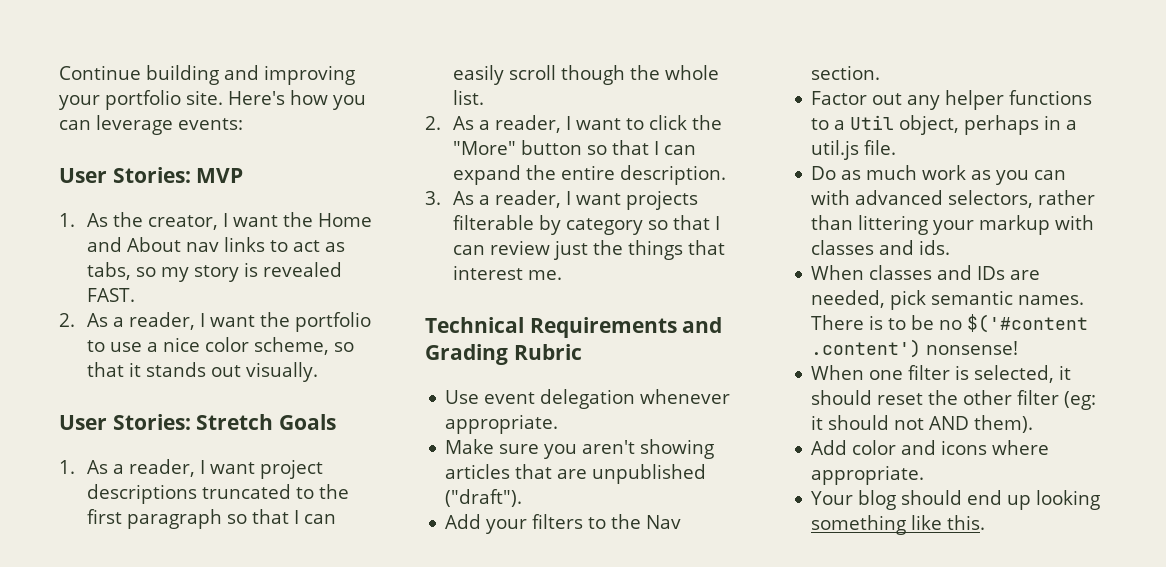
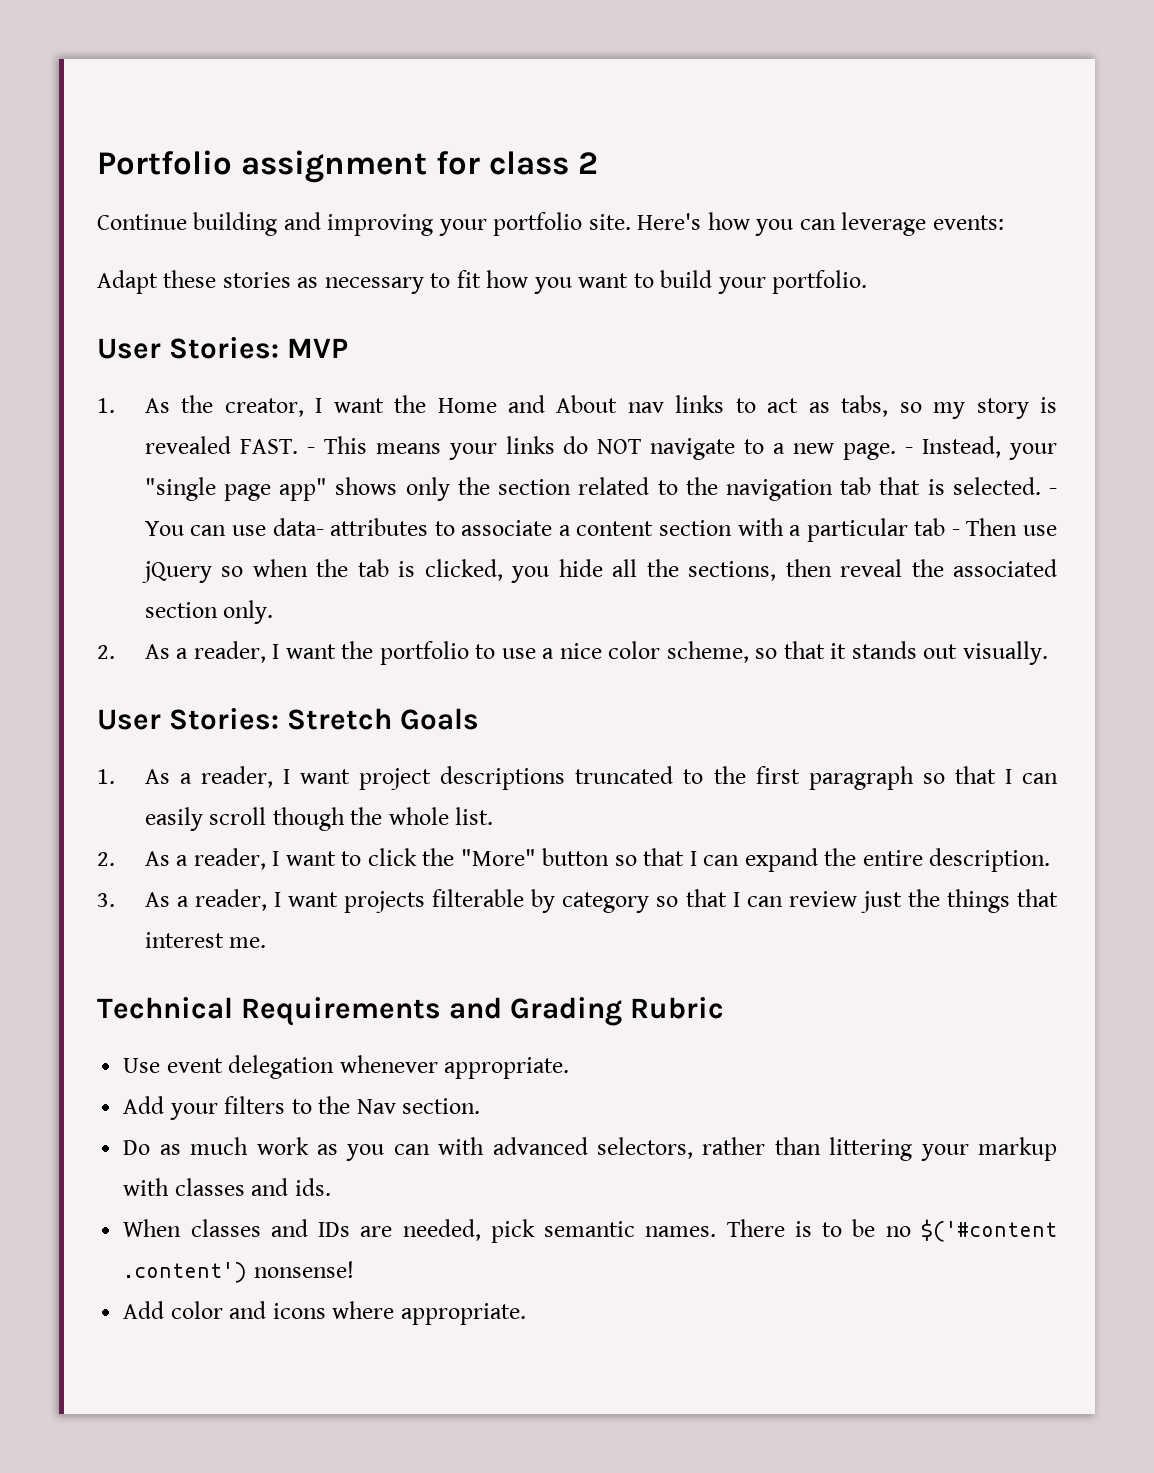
+ Portfolio assignment for class 2
+ Adapt these stories as necessary to fit how you want to build your portfolio.
+ - This means your links do NOT navigate to a new page. - Instead, your "single page app" shows only the section related to the navigation tab that is selected. - You can use data- attributes to associate a content section with a particular tab - Then use jQuery so when the tab is clicked, you hide all the sections, then reveal the associated section only.
- Make sure you aren't showing articles that are unpublished ("draft").
- Factor out any helper functions to a Util object, perhaps in a util.js file.
- When one filter is selected, it should reset the other filter (eg: it should not AND them).
- Your blog should end up looking something like this.

